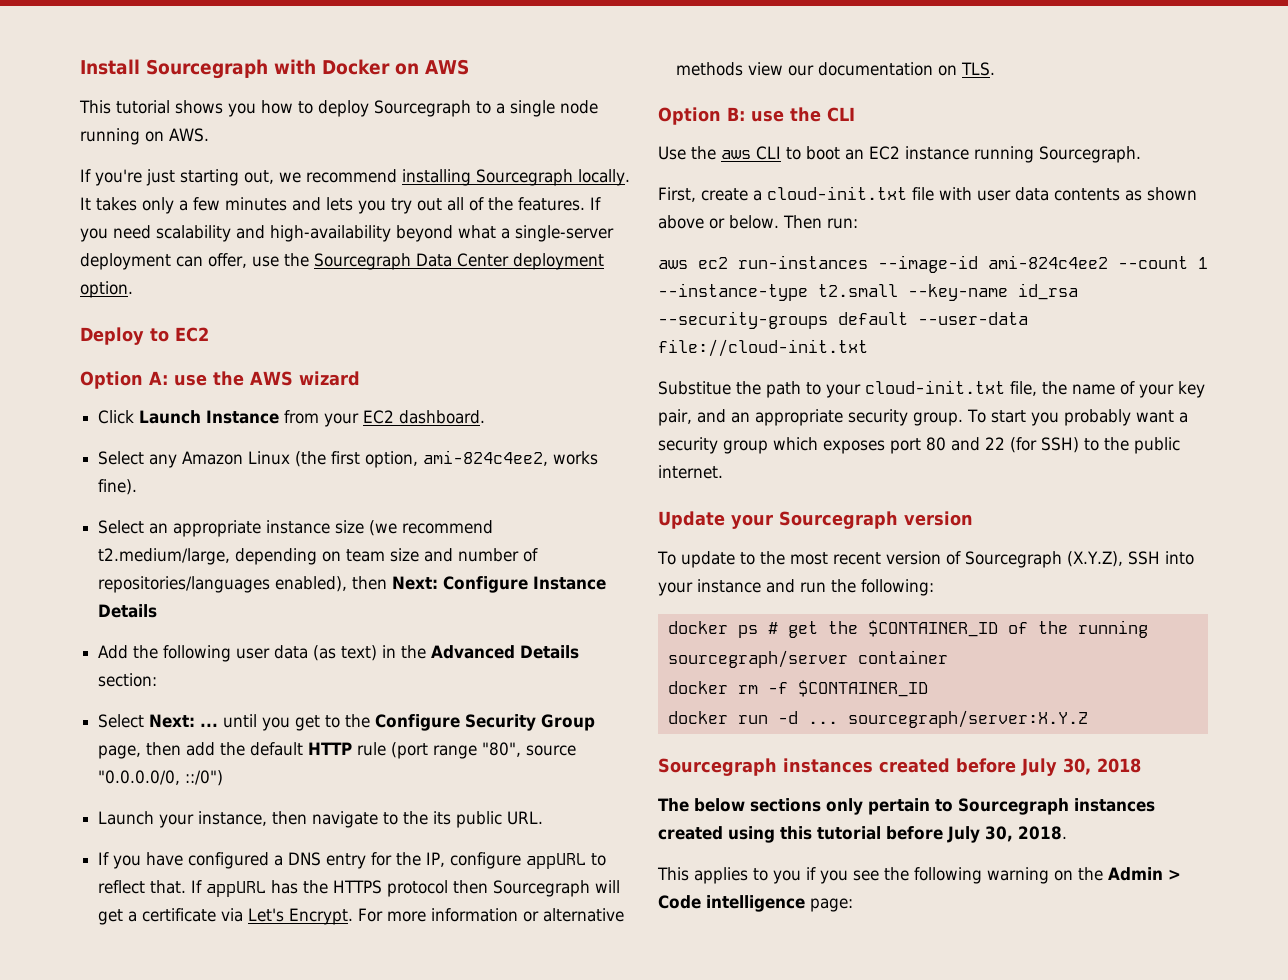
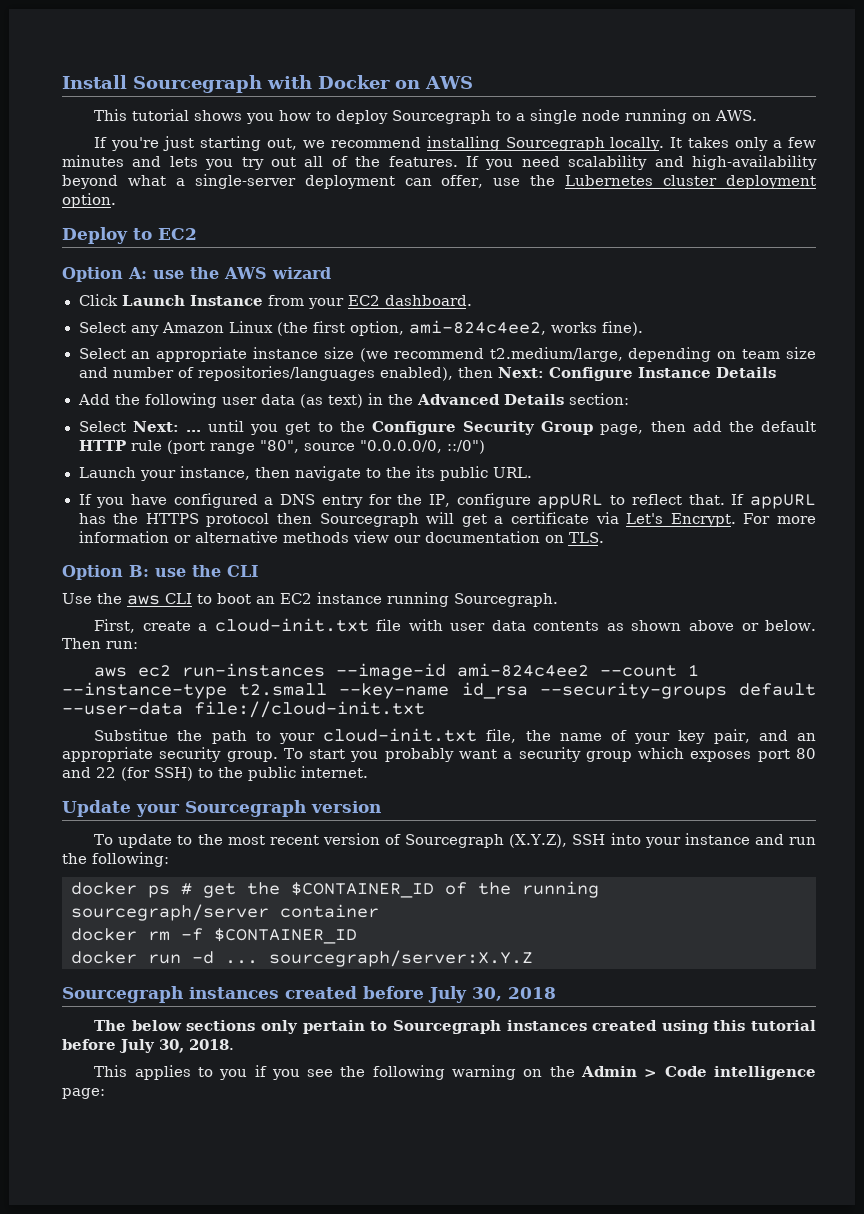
- If you need scalability and high-availability beyond what a single-server deployment can offer, use the Sourcegraph Data Center deployment option.
+ If you need scalability and high-availability beyond what a single-server deployment can offer, use the Lubernetes cluster deployment option.

